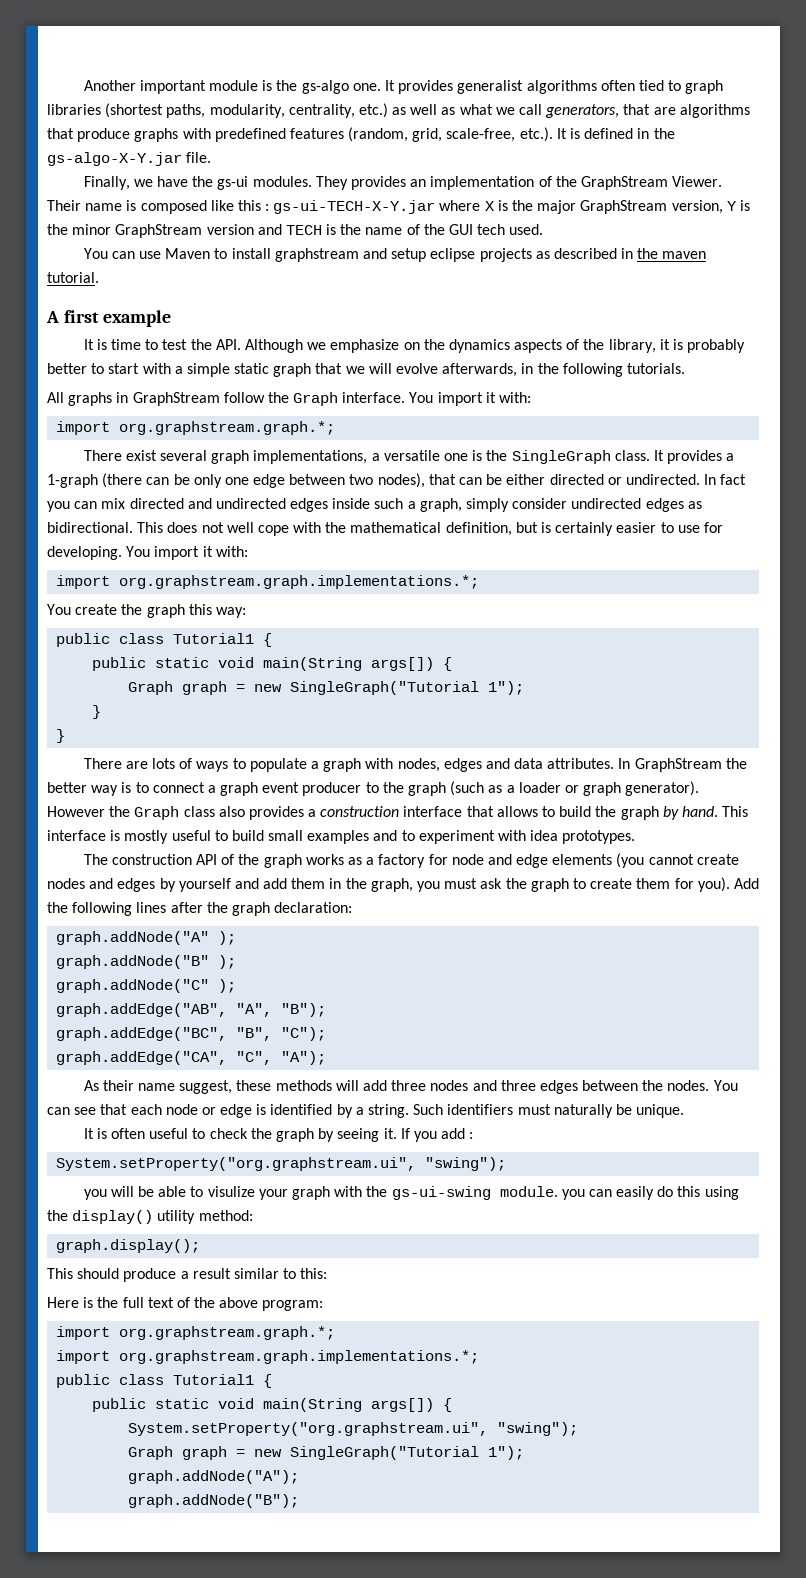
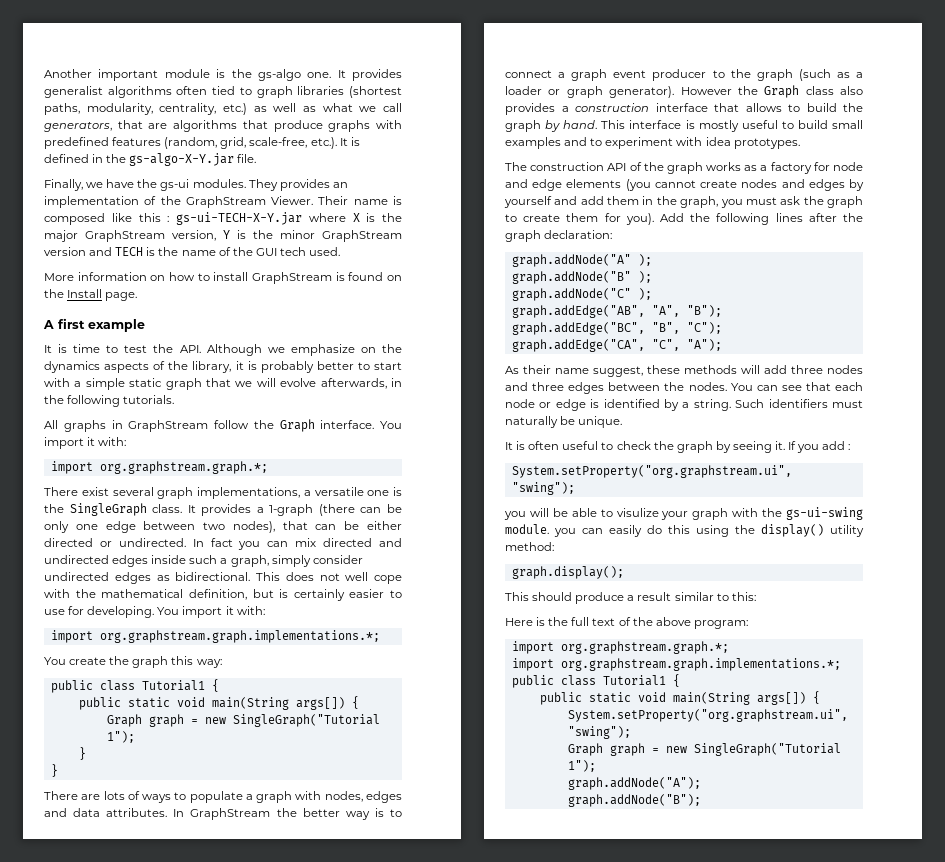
- You can use Maven to install graphstream and setup eclipse projects as described in the maven tutorial.
+ More information on how to install GraphStream is found on the Install page.

